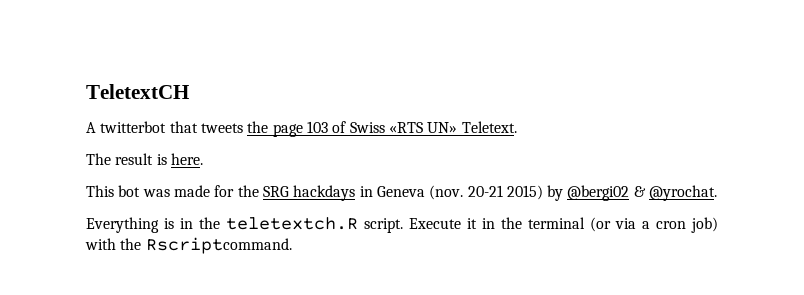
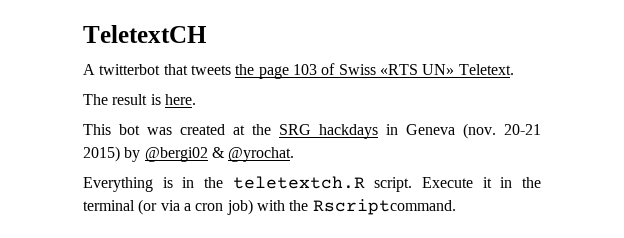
- This bot was made for the SRG hackdays in Geneva (nov.
+ This bot was created at the SRG hackdays in Geneva (nov.

